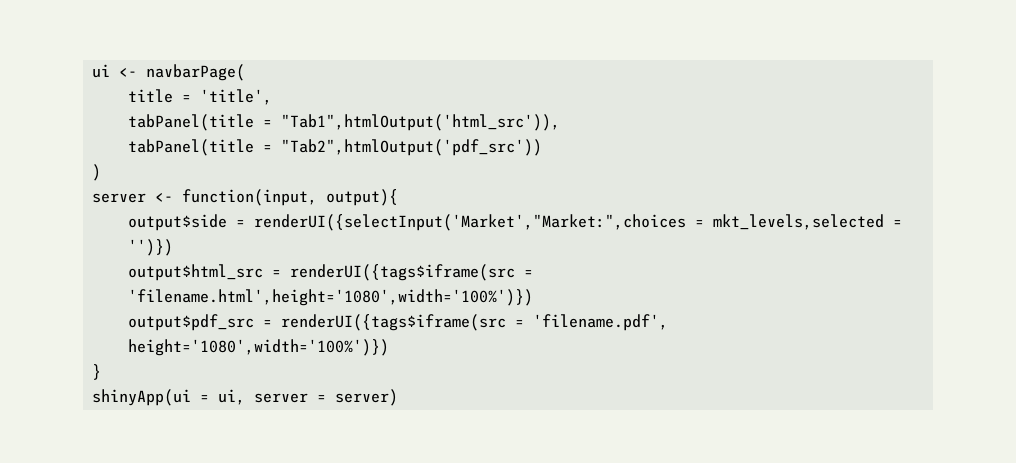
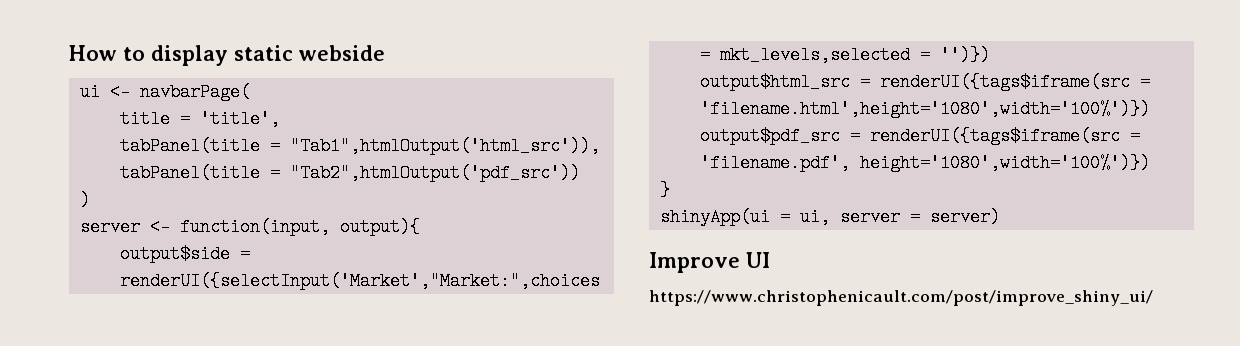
+ How to display static webside
+ Improve UI
+ https://www.christophenicault.com/post/improve_shiny_ui/

